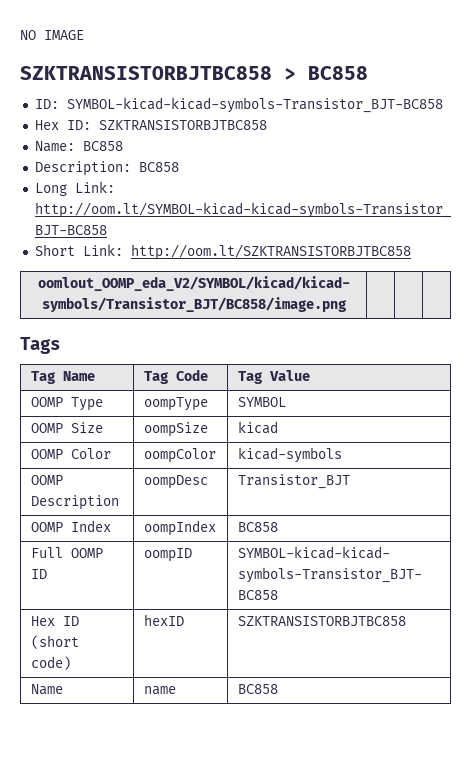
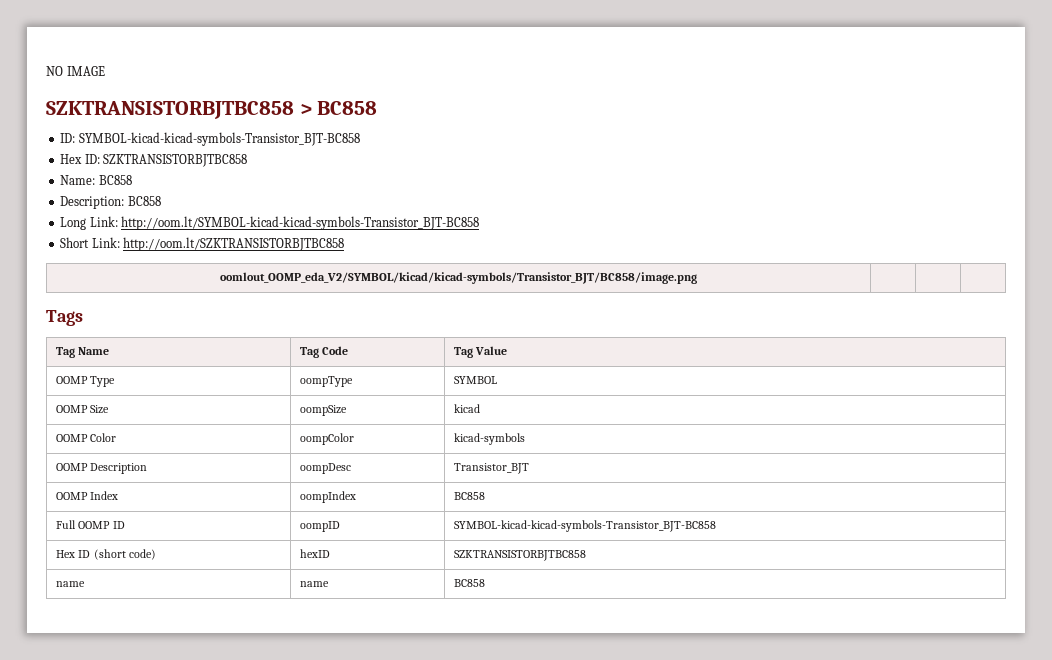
- Name | name | BC858
+ name | name | BC858

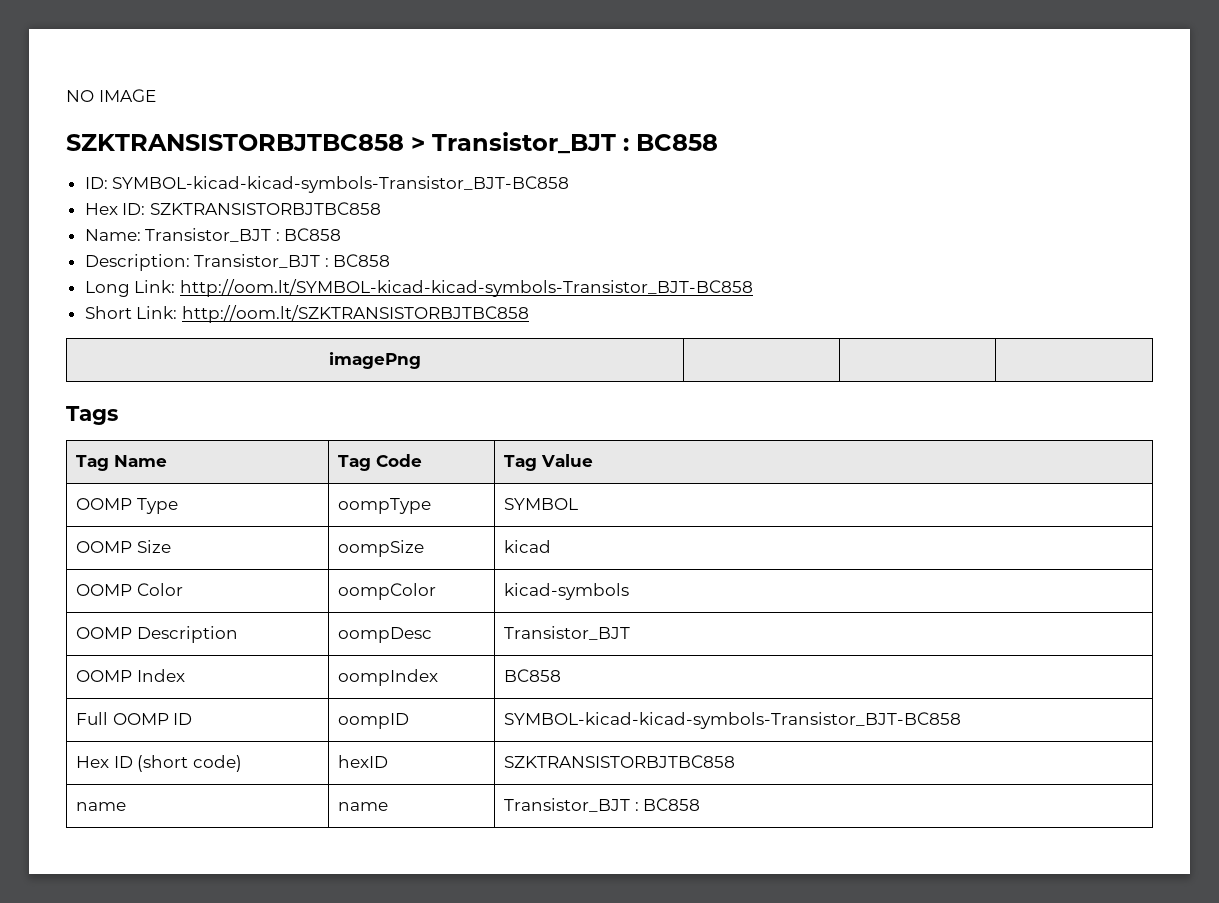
- SZKTRANSISTORBJTBC858 > BC858
+ SZKTRANSISTORBJTBC858 > Transistor_BJT : BC858
- Name: BC858
+ Name: Transistor_BJT : BC858
- Description: BC858
+ Description: Transistor_BJT : BC858
- oomlout_OOMP_eda_V2/SYMBOL/kicad/kicad-symbols/Transistor_BJT/BC858/image.png | | |
+ imagePng | | |
- name | name | BC858
+ name | name | Transistor_BJT : BC858

